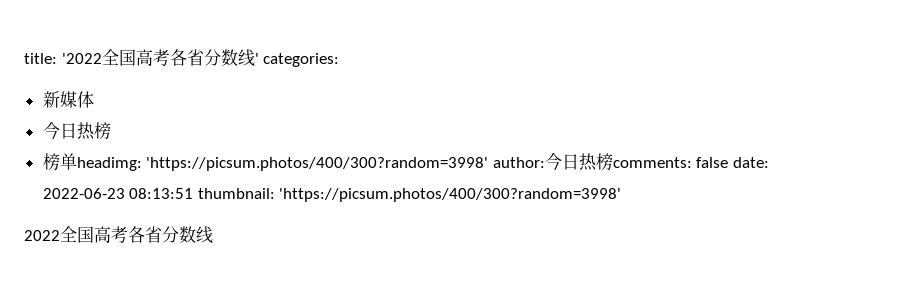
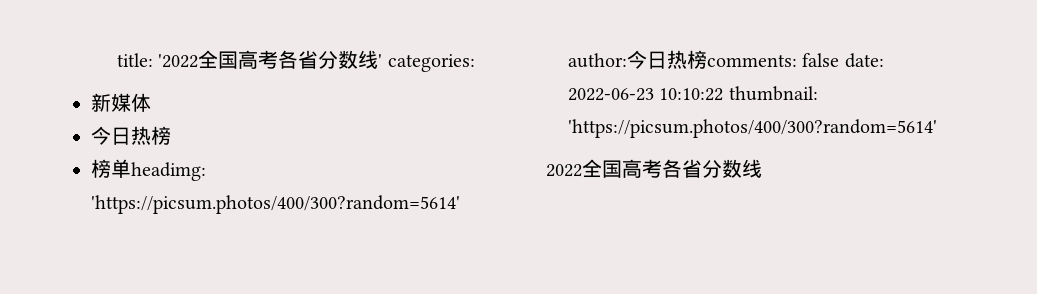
- 榜单headimg: 'https://picsum.photos/400/300?random=3998' author:今日热榜comments: false date: 2022-06-23 08:13:51 thumbnail: 'https://picsum.photos/400/300?random=3998'
+ 榜单headimg: 'https://picsum.photos/400/300?random=5614' author:今日热榜comments: false date: 2022-06-23 10:10:22 thumbnail: 'https://picsum.photos/400/300?random=5614'

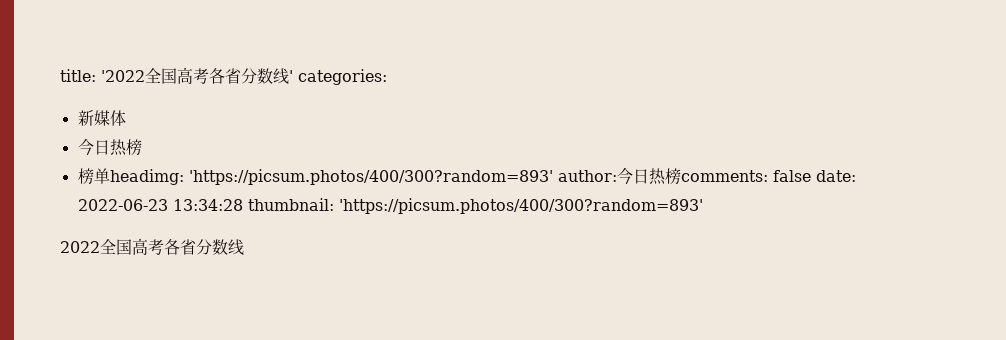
- 榜单headimg: 'https://picsum.photos/400/300?random=5614' author:今日热榜comments: false date: 2022-06-23 10:10:22 thumbnail: 'https://picsum.photos/400/300?random=5614'
+ 榜单headimg: 'https://picsum.photos/400/300?random=893' author:今日热榜comments: false date: 2022-06-23 13:34:28 thumbnail: 'https://picsum.photos/400/300?random=893'

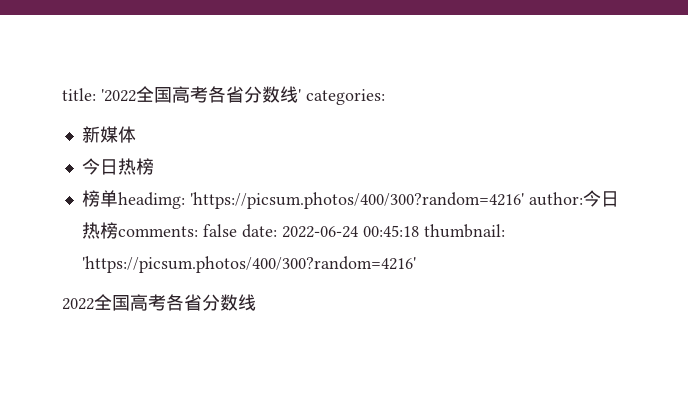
- 榜单headimg: 'https://picsum.photos/400/300?random=893' author:今日热榜comments: false date: 2022-06-23 13:34:28 thumbnail: 'https://picsum.photos/400/300?random=893'
+ 榜单headimg: 'https://picsum.photos/400/300?random=4216' author:今日热榜comments: false date: 2022-06-24 00:45:18 thumbnail: 'https://picsum.photos/400/300?random=4216'

